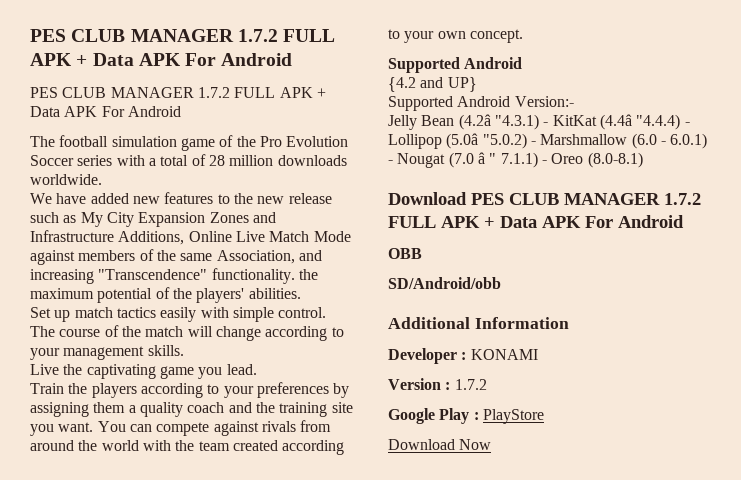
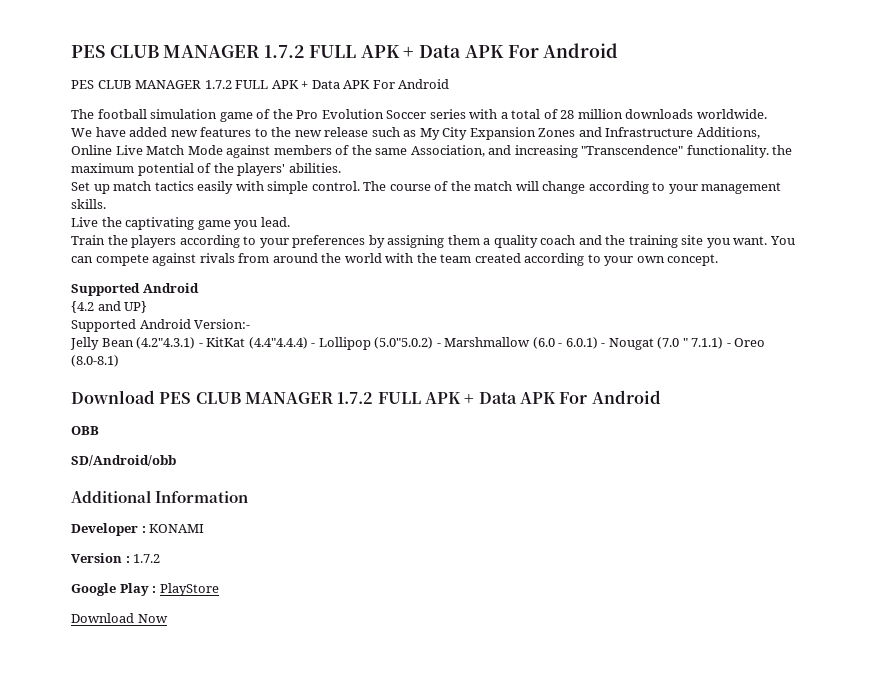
- Jelly Bean (4.2â "4.3.1) - KitKat (4.4â "4.4.4) - Lollipop (5.0â "5.0.2) - Marshmallow (6.0 - 6.0.1) - Nougat (7.0 â " 7.1.1) - Oreo (8.0-8.1)
+ Jelly Bean (4.2"4.3.1) - KitKat (4.4"4.4.4) - Lollipop (5.0"5.0.2) - Marshmallow (6.0 - 6.0.1) - Nougat (7.0 " 7.1.1) - Oreo (8.0-8.1)

